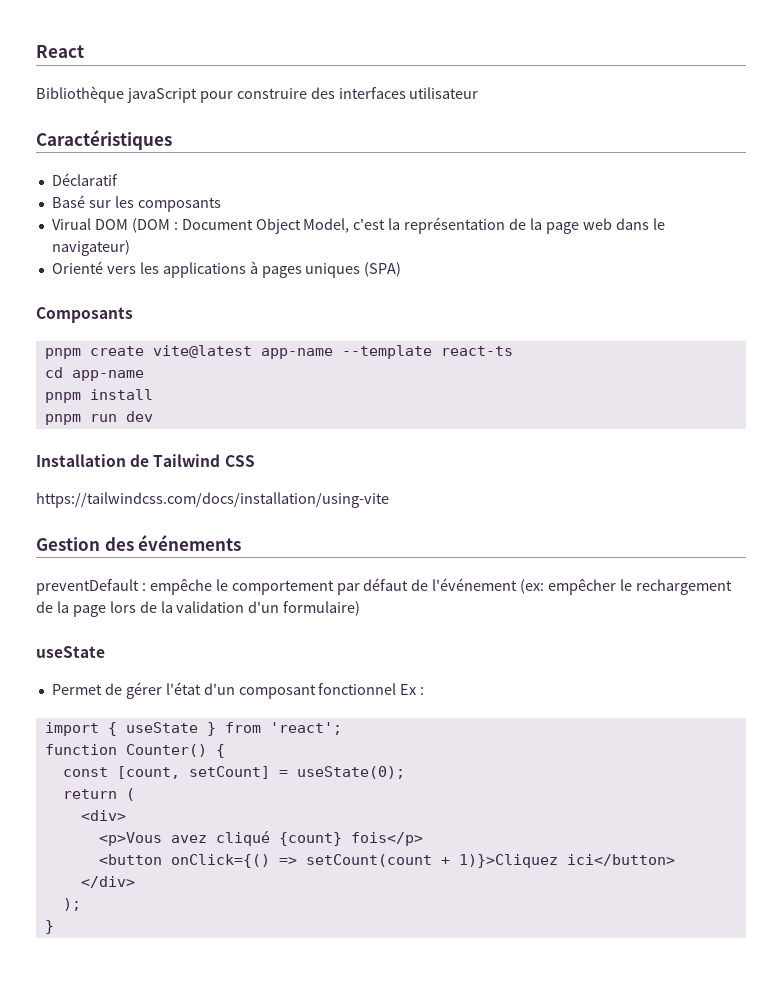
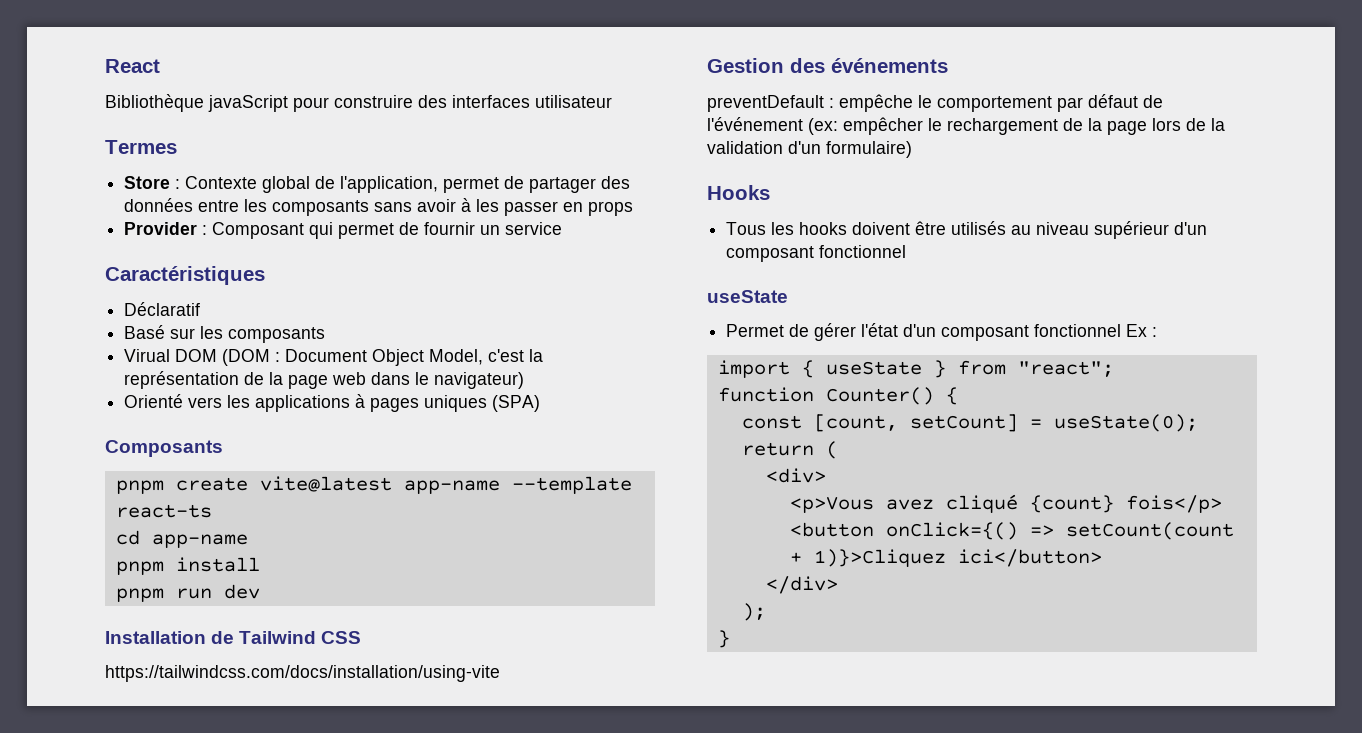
+ Termes
+ Store : Contexte global de l'application, permet de partager des données entre les composants sans avoir à les passer en props
+ Provider : Composant qui permet de fournir un service
+ Hooks
+ Tous les hooks doivent être utilisés au niveau supérieur d'un composant fonctionnel
- import { useState } from 'react';
+ import { useState } from "react";

